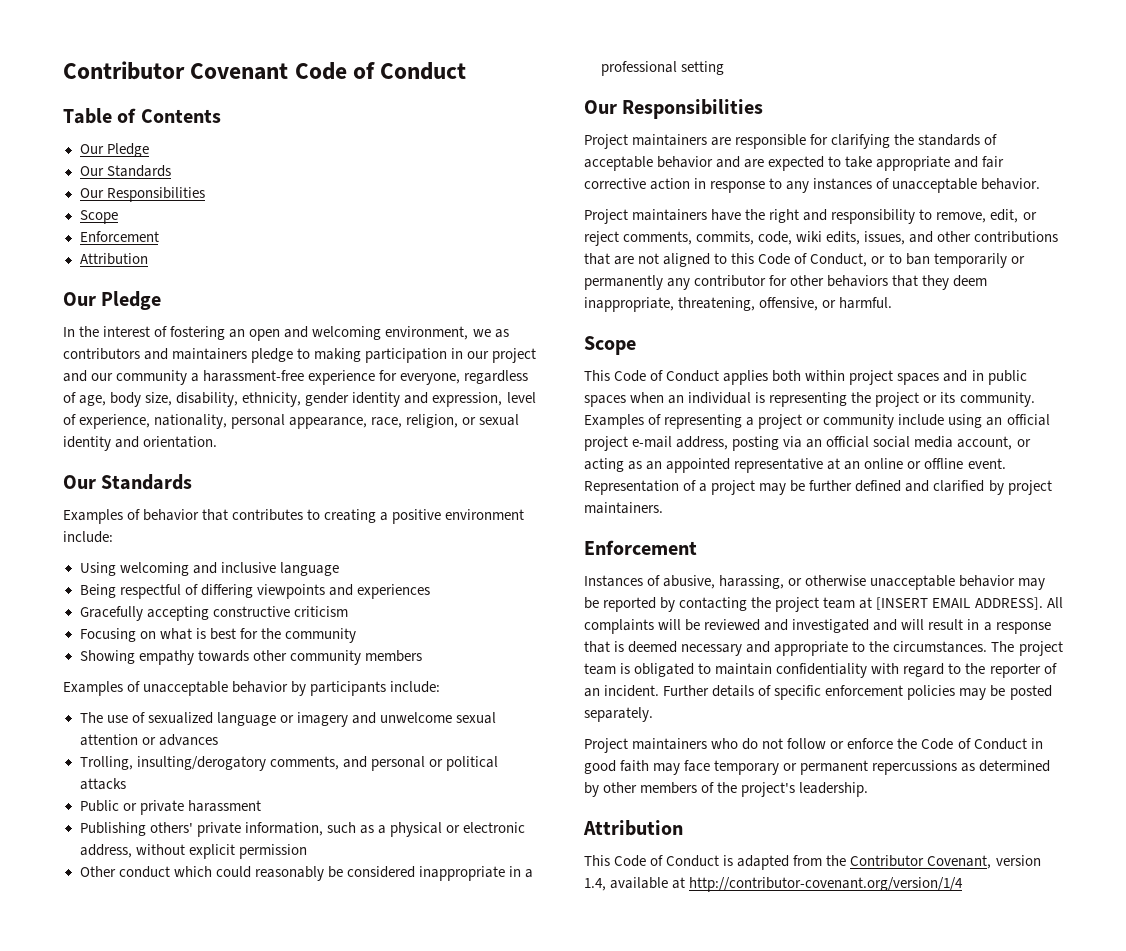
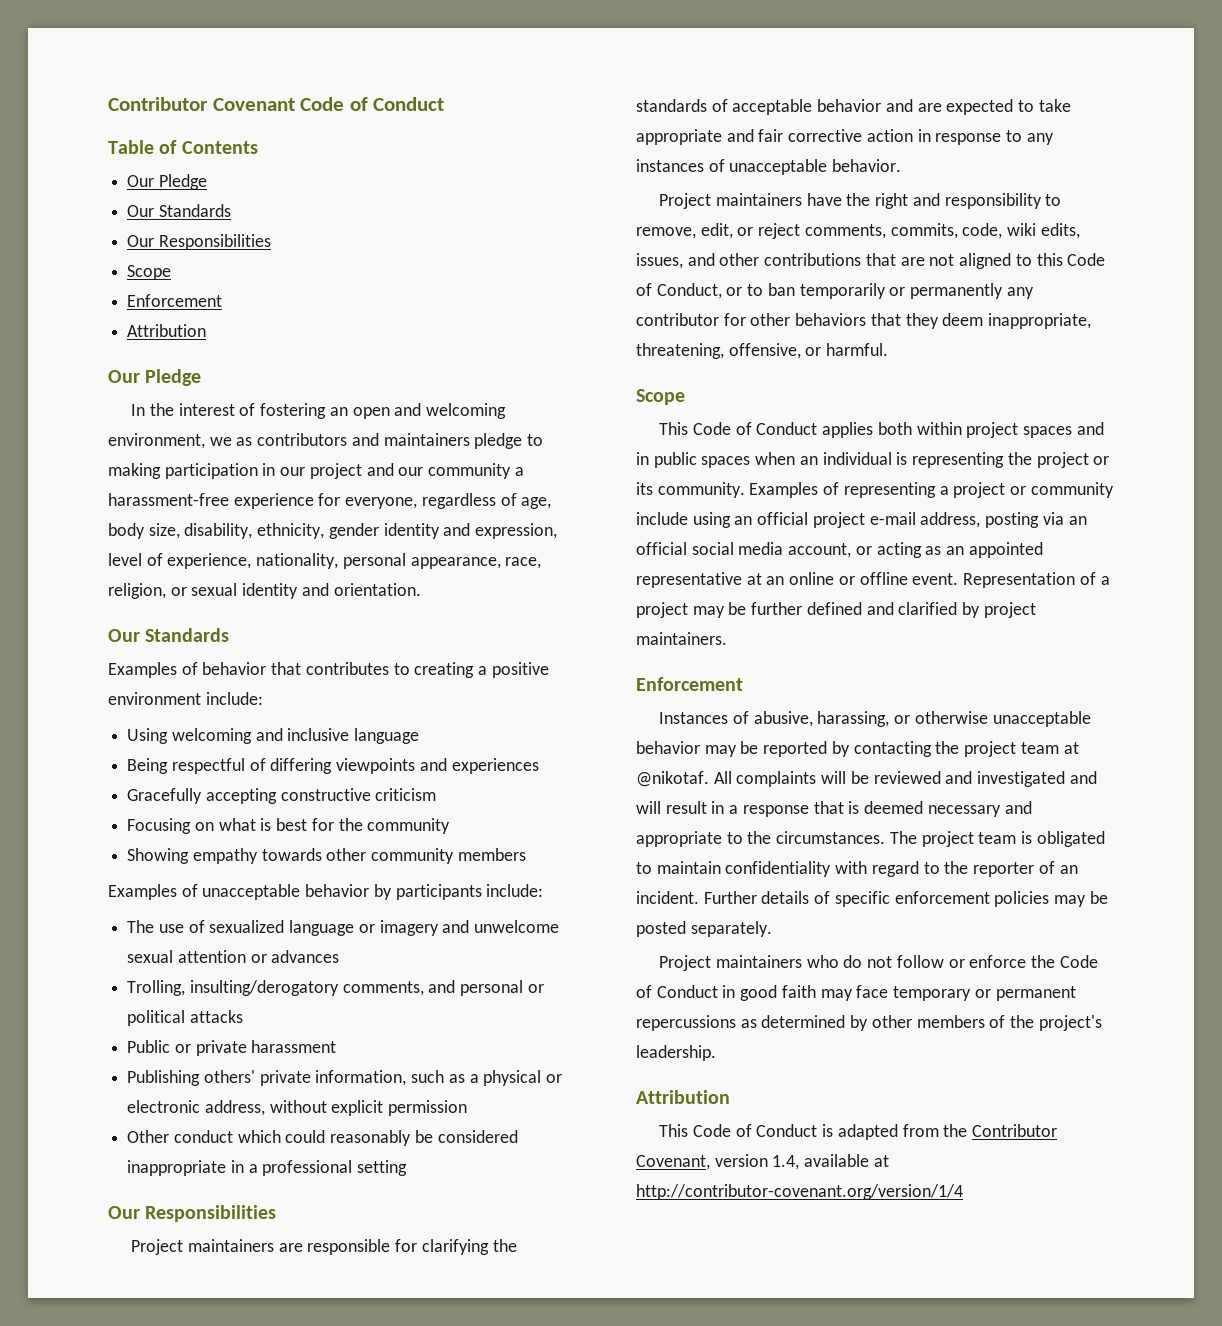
- Instances of abusive, harassing, or otherwise unacceptable behavior may be reported by contacting the project team at [INSERT EMAIL ADDRESS].
+ Instances of abusive, harassing, or otherwise unacceptable behavior may be reported by contacting the project team at @nikotaf.

